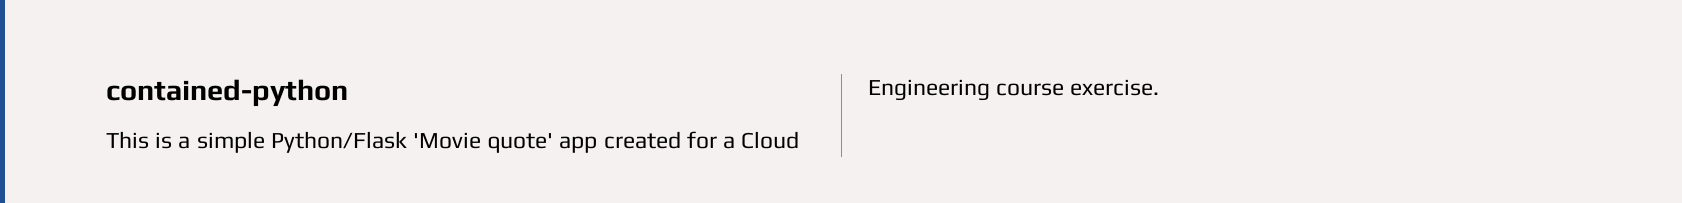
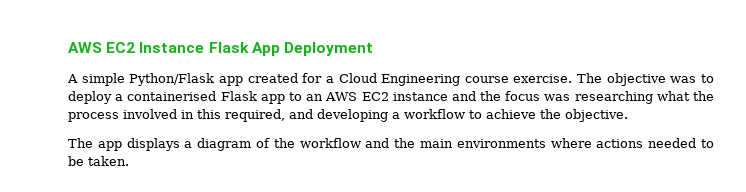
- contained-python
- This is a simple Python/Flask 'Movie quote' app created for a Cloud Engineering course exercise.
+ AWS EC2 Instance Flask App Deployment
+ A simple Python/Flask app created for a Cloud Engineering course exercise.
+ The objective was to deploy a containerised Flask app to an AWS EC2 instance and the focus was researching what the process involved in this required, and developing a workflow to achieve the objective.
+ The app displays a diagram of the workflow and the main environments where actions needed to be taken.

